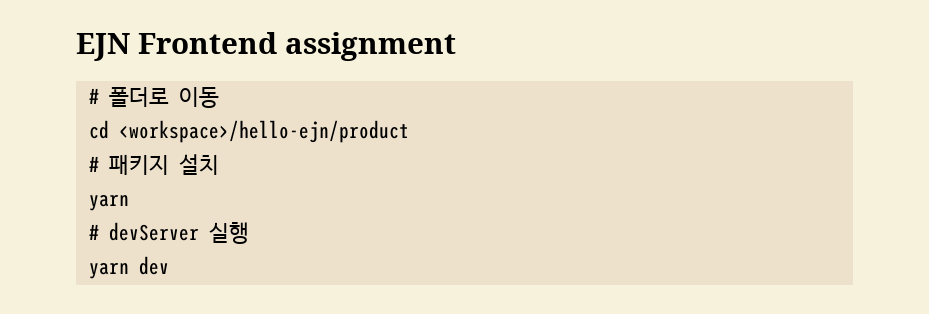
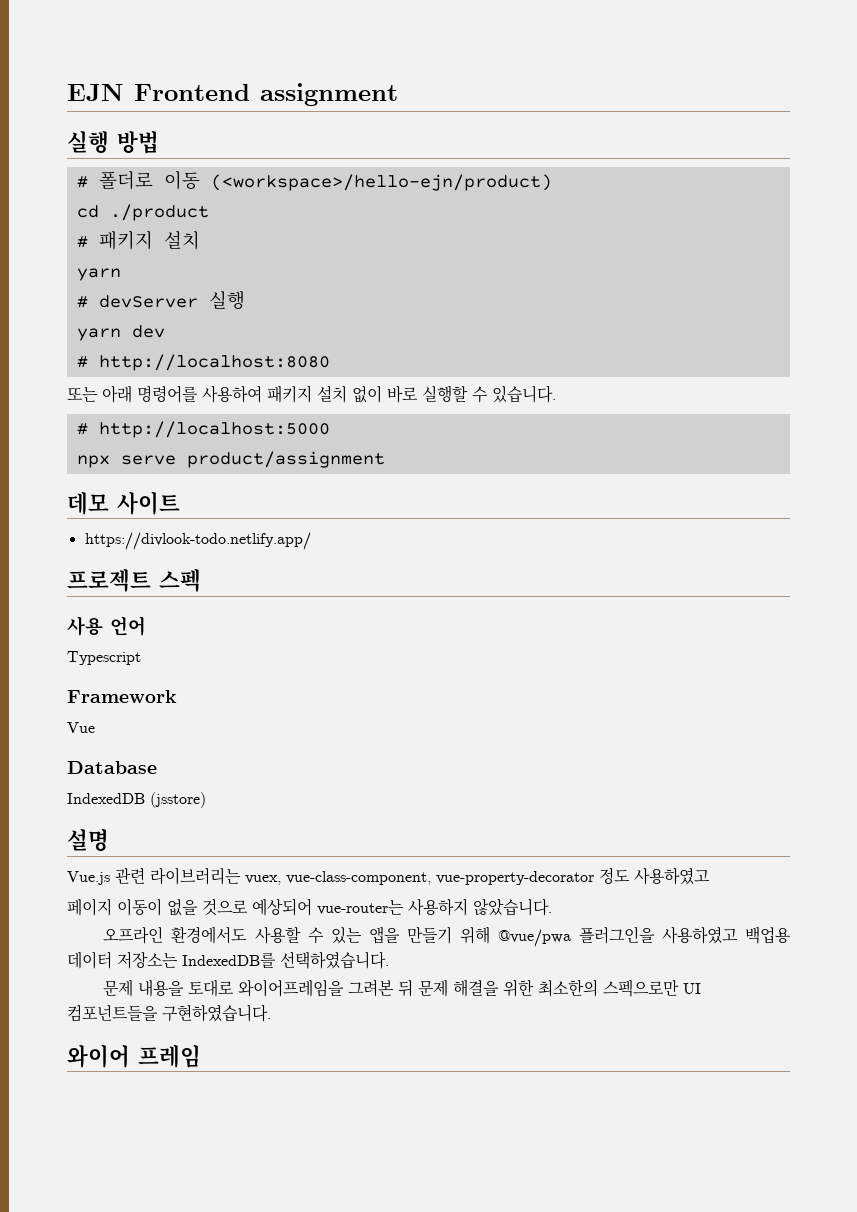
+ 실행 방법
- # 폴더로 이동
+ # 폴더로 이동 (<workspace>/hello-ejn/product)
- cd <workspace>/hello-ejn/product
+ cd ./product
+ # http://localhost:8080
+ 또는 아래 명령어를 사용하여 패키지 설치 없이 바로 실행할 수 있습니다.
+ # http://localhost:5000
+ npx serve product/assignment
+ 데모 사이트
+ https://divlook-todo.netlify.app/
+ 프로젝트 스펙
+ 사용 언어
+ Typescript
+ Framework
+ Vue
+ Database
+ IndexedDB (jsstore)
+ 설명
+ Vue.js 관련 라이브러리는 vuex, vue-class-component, vue-property-decorator 정도 사용하였고
+ 페이지 이동이 없을 것으로 예상되어 vue-router는 사용하지 않았습니다.
+ 오프라인 환경에서도 사용할 수 있는 앱을 만들기 위해 @vue/pwa 플러그인을 사용하였고 백업용 데이터 저장소는 IndexedDB를 선택하였습니다.
+ 문제 내용을 토대로 와이어프레임을 그려본 뒤 문제 해결을 위한 최소한의 스펙으로만 UI 컴포넌트들을 구현하였습니다.
+ 와이어 프레임

